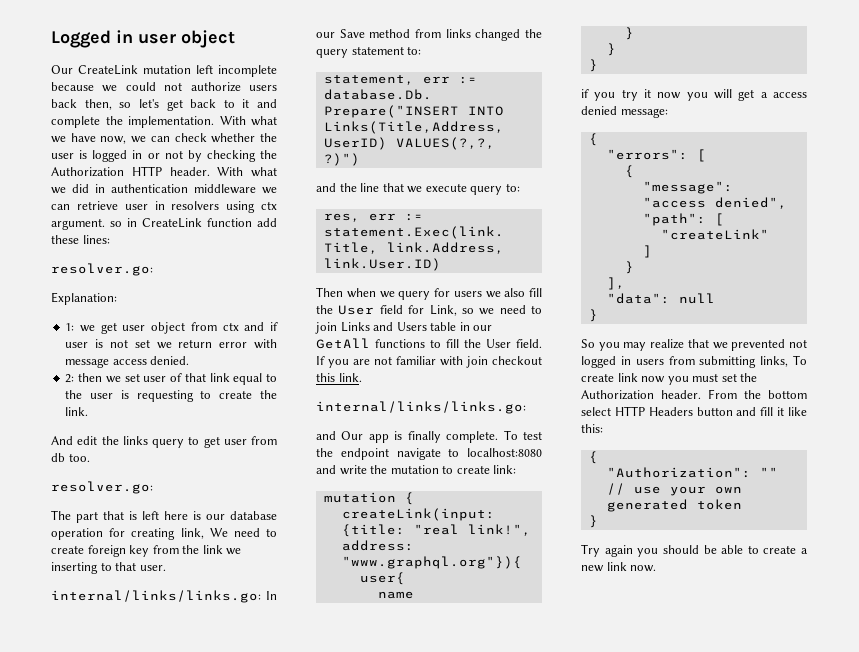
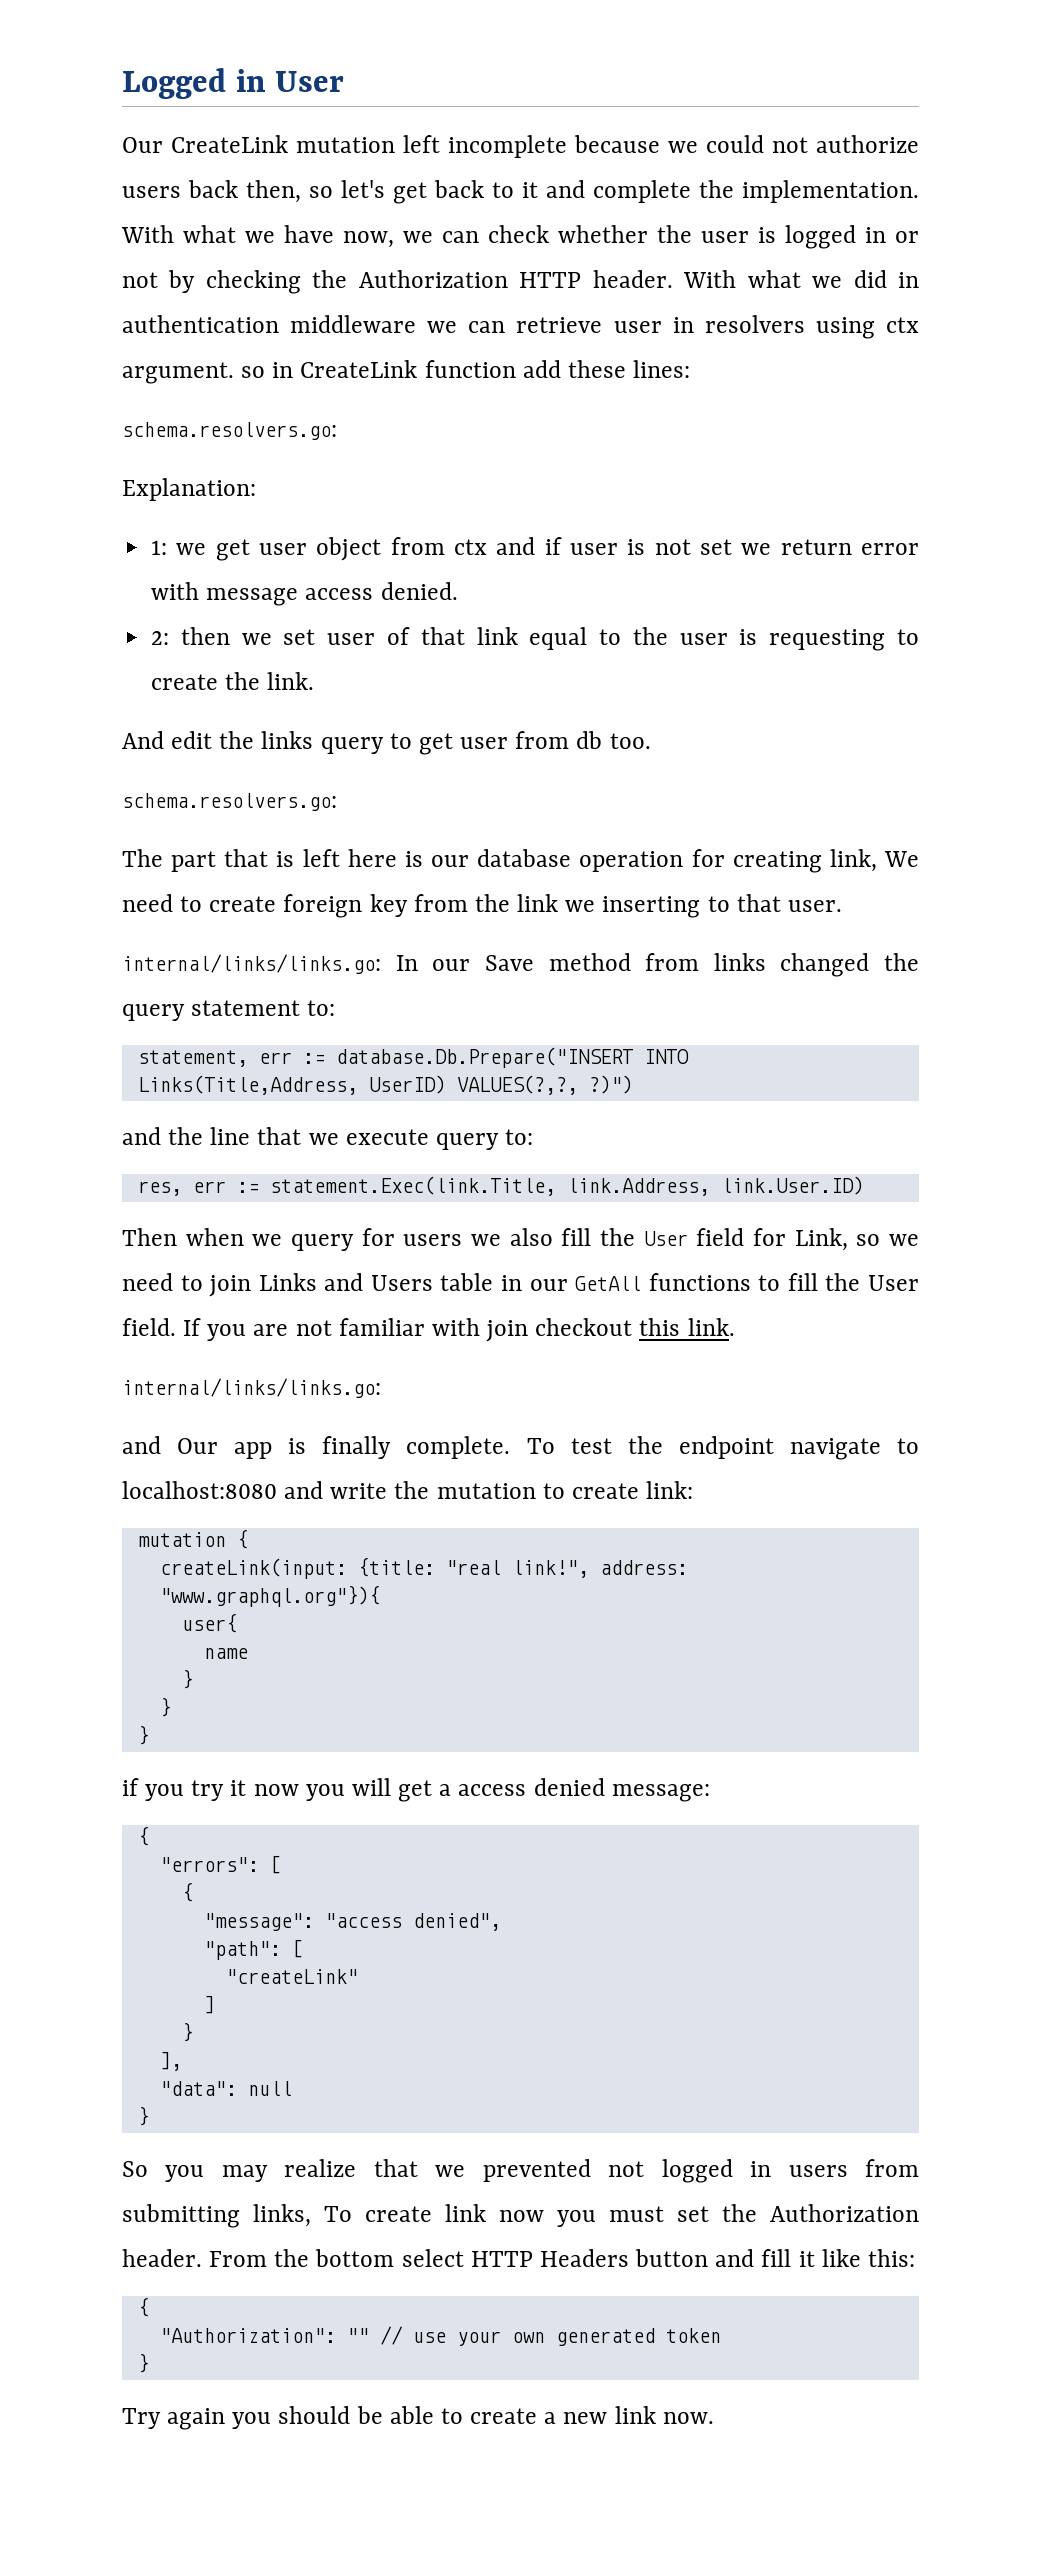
- Logged in user object
+ Logged in User
  With what we did in authentication middleware we can retrieve user in resolvers using ctx argument. so in CreateLink function add these lines:
- resolver.go:
+ schema.resolvers.go:
  And edit the links query to get user from db too.
- resolver.go:
+ schema.resolvers.go:

